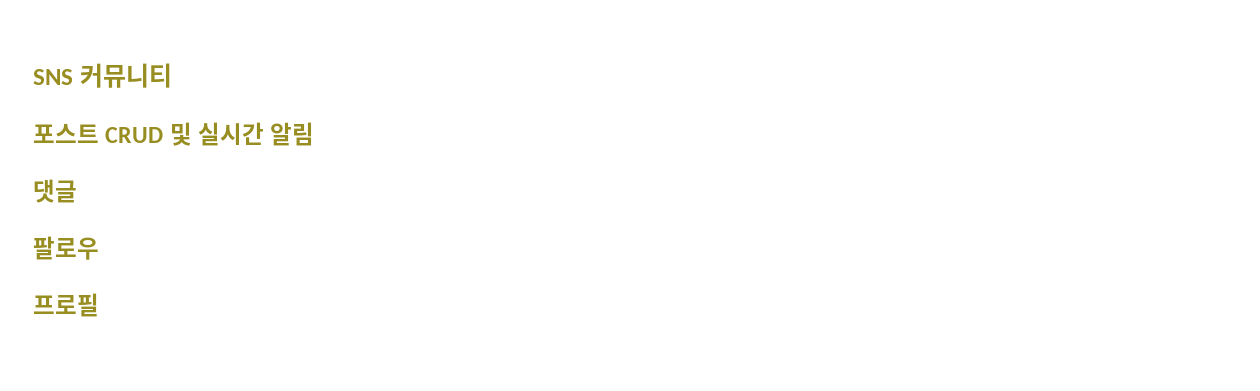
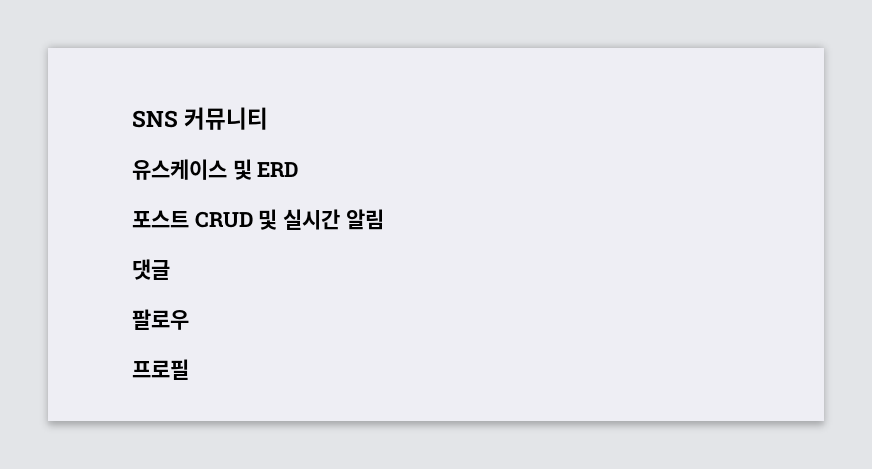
+ 유스케이스 및 ERD

